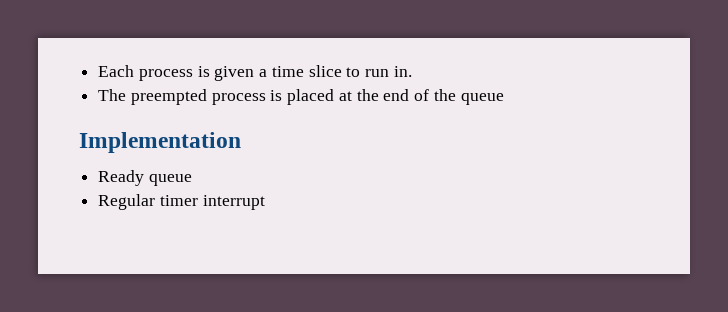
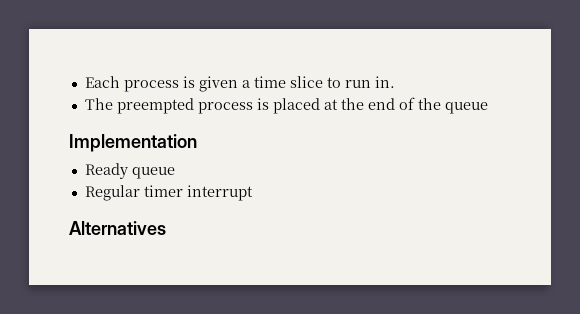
+ Alternatives

